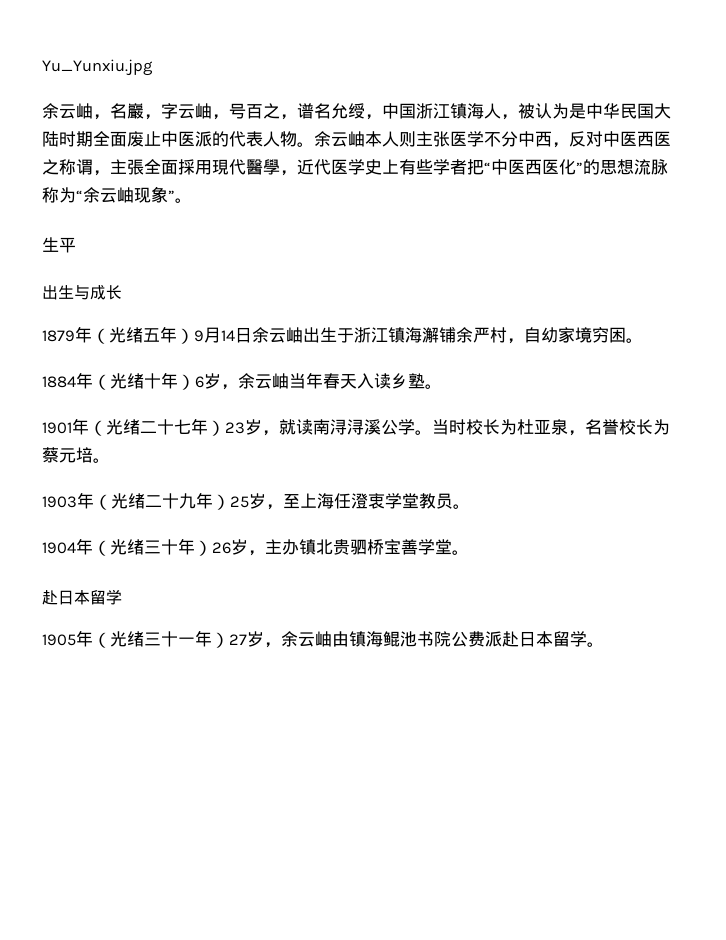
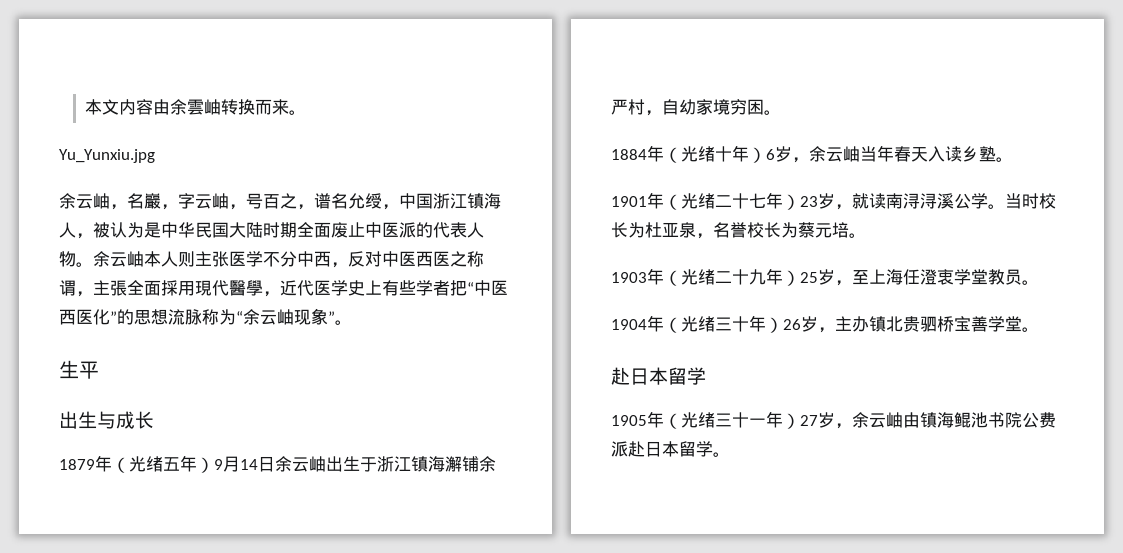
+ 本文内容由余雲岫转换而来。

